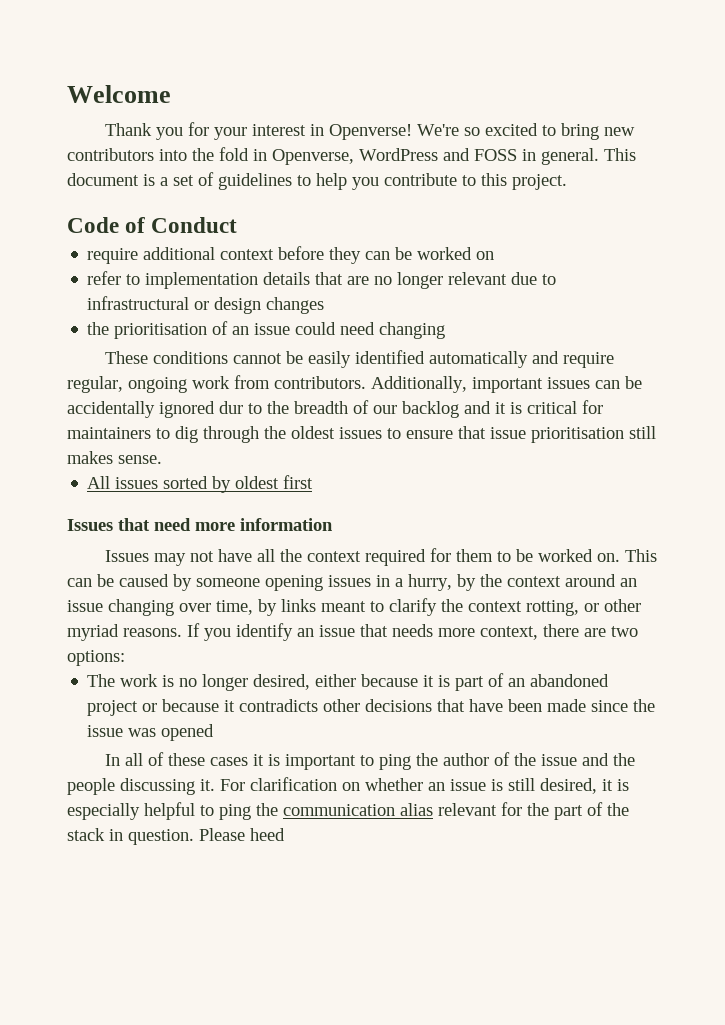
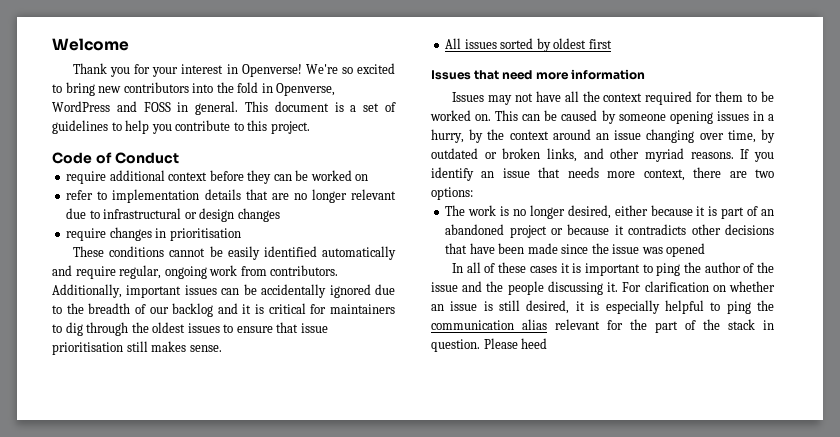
- the prioritisation of an issue could need changing
+ require changes in prioritisation
- Additionally, important issues can be accidentally ignored dur to the breadth of our backlog and it is critical for maintainers to dig through the oldest issues to ensure that issue prioritisation still makes sense.
+ Additionally, important issues can be accidentally ignored due to the breadth of our backlog and it is critical for maintainers to dig through the oldest issues to ensure that issue prioritisation still makes sense.
- This can be caused by someone opening issues in a hurry, by the context around an issue changing over time, by links meant to clarify the context rotting, or other myriad reasons.
+ This can be caused by someone opening issues in a hurry, by the context around an issue changing over time, by outdated or broken links, and other myriad reasons.

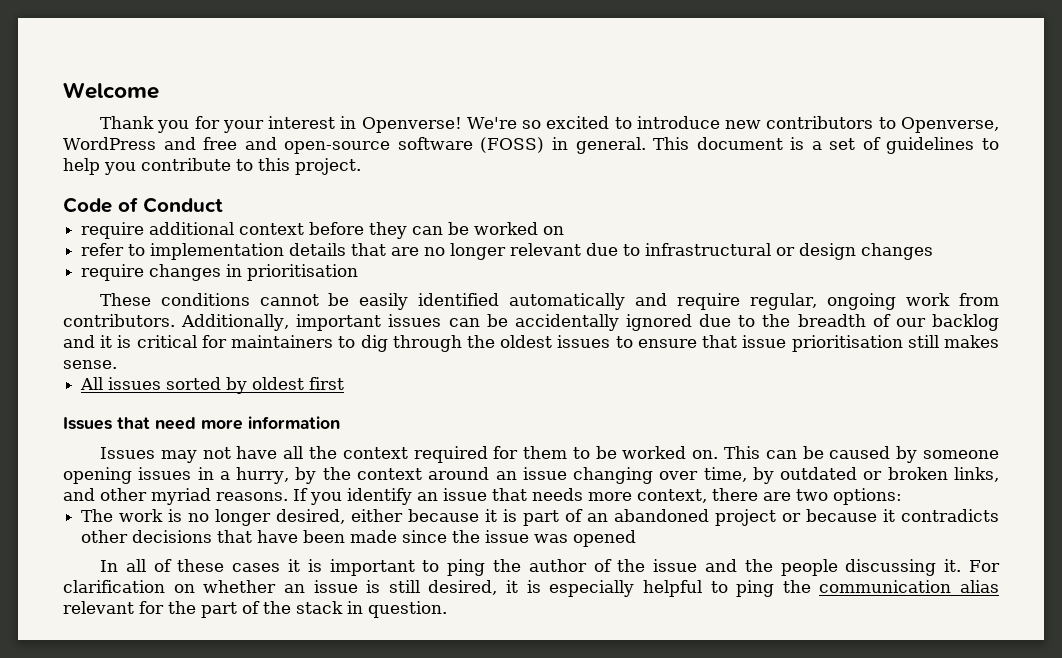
- We're so excited to bring new contributors into the fold in Openverse, WordPress and FOSS in general.
+ We're so excited to introduce new contributors to Openverse, WordPress and free and open-source software (FOSS) in general.
- Please heed

